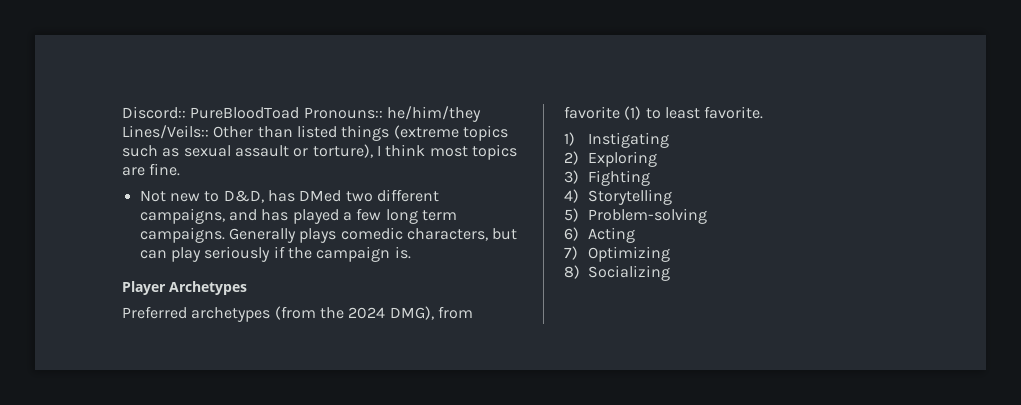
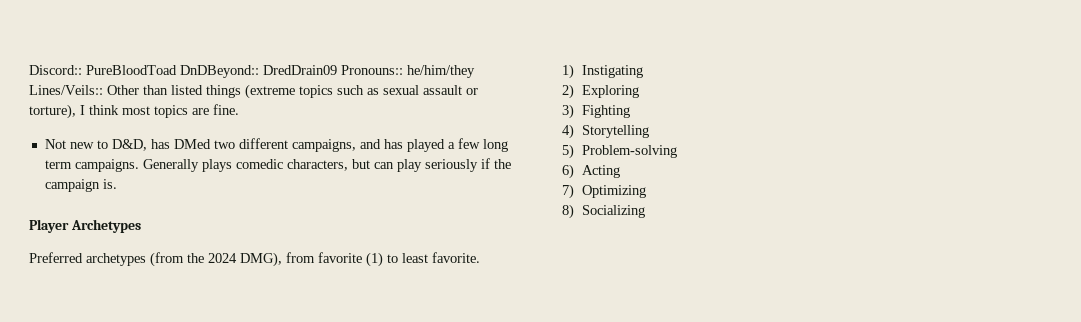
- Discord:: PureBloodToad Pronouns:: he/him/they Lines/Veils:: Other than listed things (extreme topics such as sexual assault or torture), I think most topics are fine.
+ Discord:: PureBloodToad DnDBeyond:: DredDrain09 Pronouns:: he/him/they Lines/Veils:: Other than listed things (extreme topics such as sexual assault or torture), I think most topics are fine.

